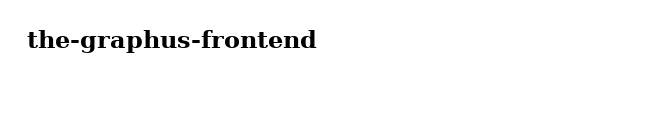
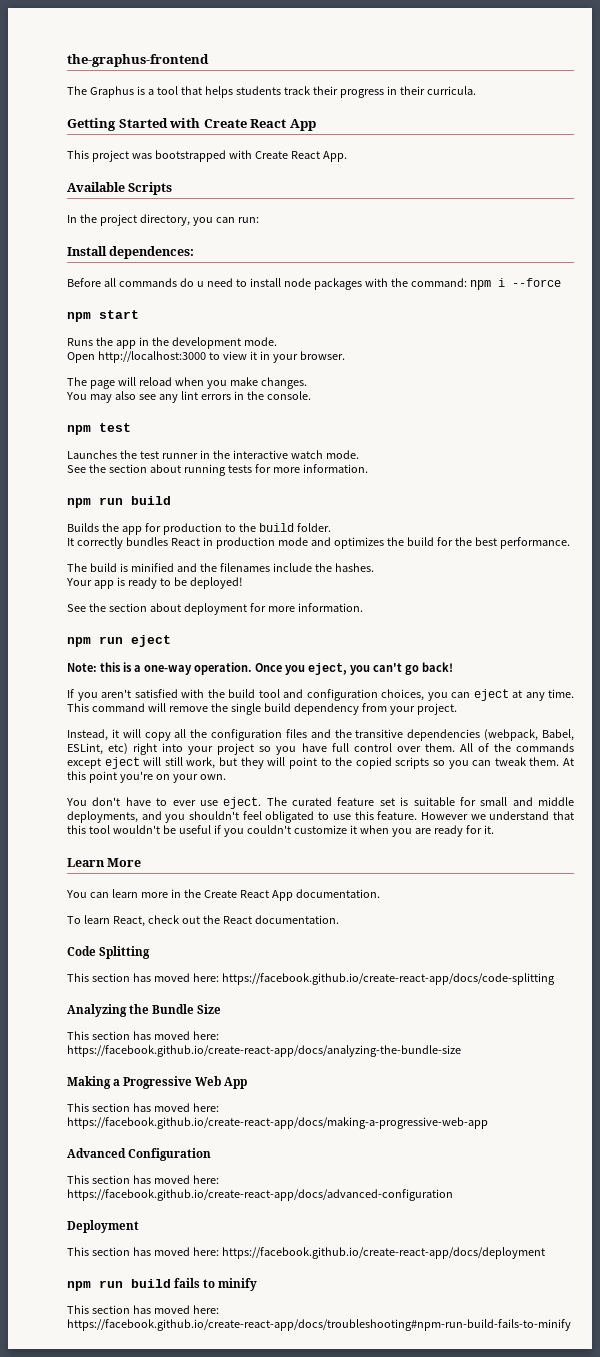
+ The Graphus is a tool that helps students track their progress in their curricula.
+ Getting Started with Create React App
+ This project was bootstrapped with Create React App.
+ Available Scripts
+ In the project directory, you can run:
+ Install dependences:
+ Before all commands do u need to install node packages with the command: npm i --force
+ npm start
+ Runs the app in the development mode.
+ Open http://localhost:3000 to view it in your browser.
+ The page will reload when you make changes.
+ You may also see any lint errors in the console.
+ npm test
+ Launches the test runner in the interactive watch mode.
+ See the section about running tests for more information.
+ npm run build
+ Builds the app for production to the build folder.
+ It correctly bundles React in production mode and optimizes the build for the best performance.
+ The build is minified and the filenames include the hashes.
+ Your app is ready to be deployed!
+ See the section about deployment for more information.
+ npm run eject
+ Note: this is a one-way operation. Once you eject, you can't go back!
+ If you aren't satisfied with the build tool and configuration choices, you can eject at any time. This command will remove the single build dependency from your project.
+ Instead, it will copy all the configuration files and the transitive dependencies (webpack, Babel, ESLint, etc) right into your project so you have full control over them. All of the commands except eject will still work, but they will point to the copied scripts so you can tweak them. At this point you're on your own.
+ You don't have to ever use eject. The curated feature set is suitable for small and middle deployments, and you shouldn't feel obligated to use this feature. However we understand that this tool wouldn't be useful if you couldn't customize it when you are ready for it.
+ Learn More
+ You can learn more in the Create React App documentation.
+ To learn React, check out the React documentation.
+ Code Splitting
+ This section has moved here: https://facebook.github.io/create-react-app/docs/code-splitting
+ Analyzing the Bundle Size
+ This section has moved here: https://facebook.github.io/create-react-app/docs/analyzing-the-bundle-size
+ Making a Progressive Web App
+ This section has moved here: https://facebook.github.io/create-react-app/docs/making-a-progressive-web-app
+ Advanced Configuration
+ This section has moved here: https://facebook.github.io/create-react-app/docs/advanced-configuration
+ Deployment
+ This section has moved here: https://facebook.github.io/create-react-app/docs/deployment
+ npm run build fails to minify
+ This section has moved here: https://facebook.github.io/create-react-app/docs/troubleshooting#npm-run-build-fails-to-minify

